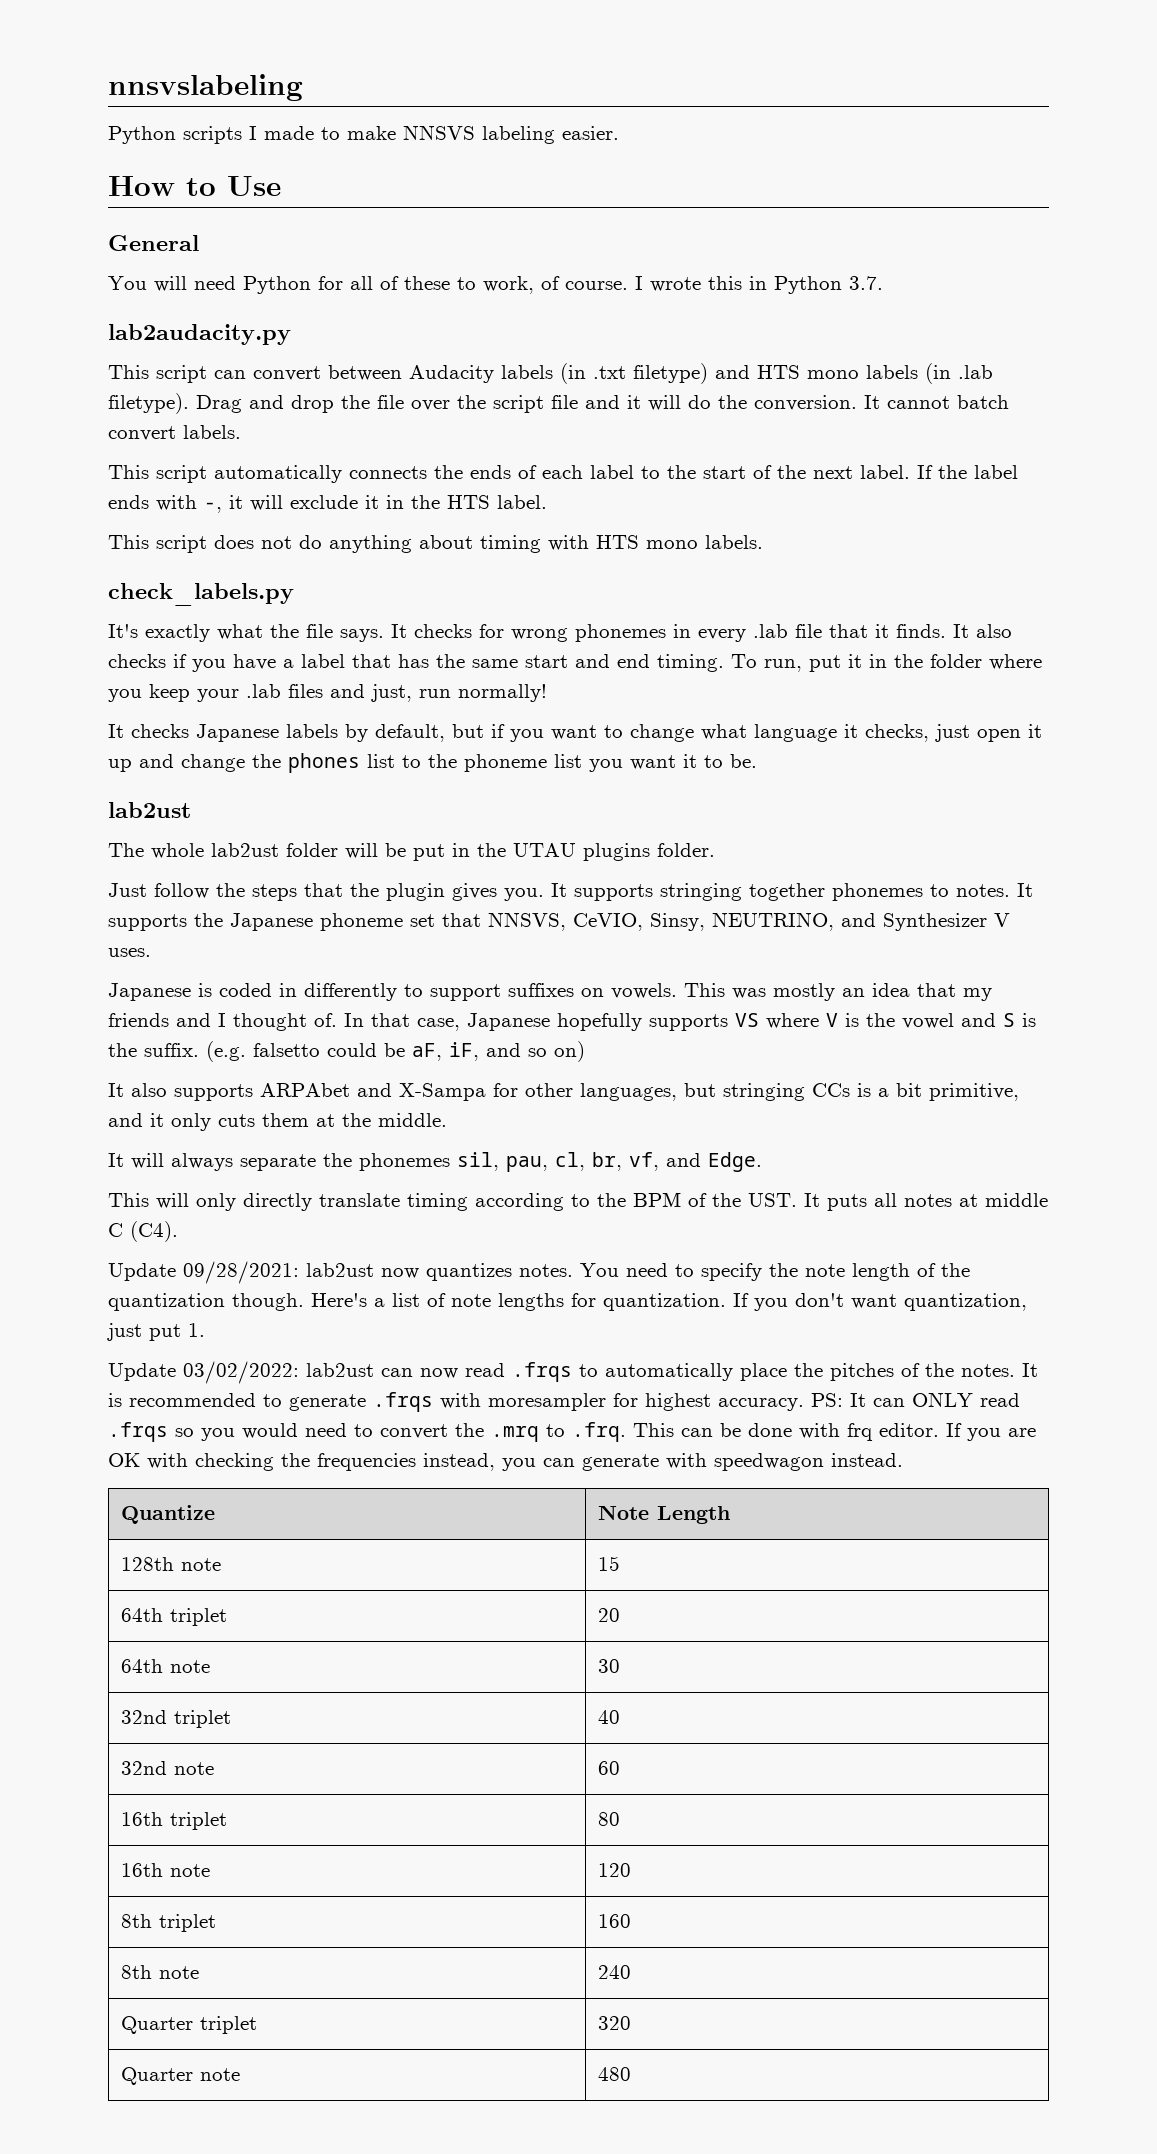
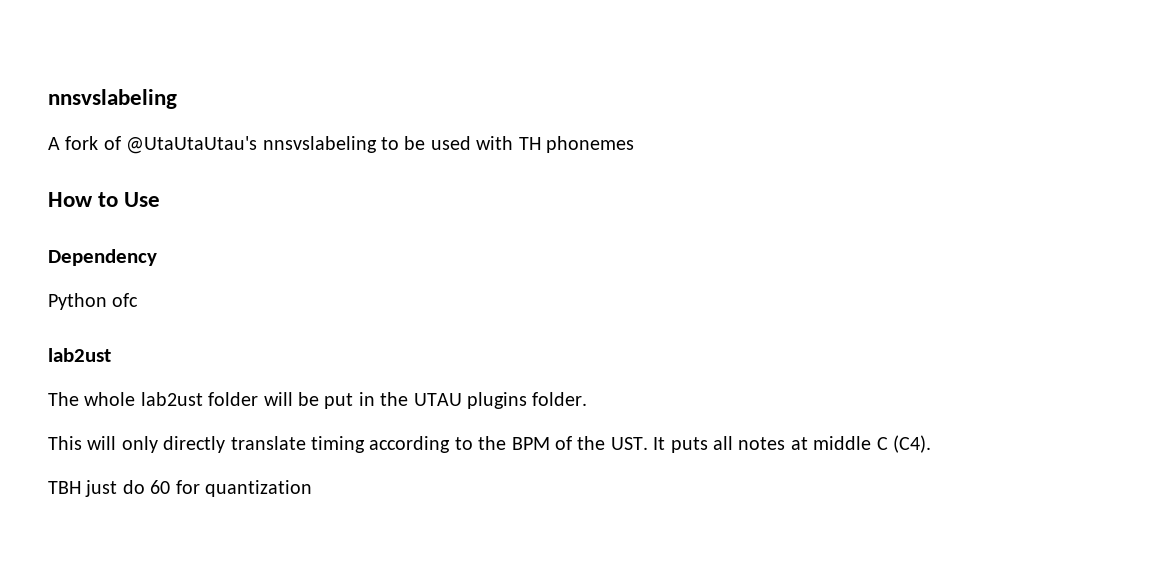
- Python scripts I made to make NNSVS labeling easier.
+ A fork of @UtaUtaUtau's nnsvslabeling to be used with TH phonemes
  How to Use
- General
- You will need Python for all of these to work, of course. I wrote this in Python 3.7.
- lab2audacity.py
- This script can convert between Audacity labels (in .txt filetype) and HTS mono labels (in .lab filetype). Drag and drop the file over the script file and it will do the conversion. It cannot batch convert labels.
- This script automatically connects the ends of each label to the start of the next label. If the label ends with -, it will exclude it in the HTS label.
- This script does not do anything about timing with HTS mono labels.
- check_labels.py
- It's exactly what the file says. It checks for wrong phonemes in every .lab file that it finds. It also checks if you have a label that has the same start and end timing. To run, put it in the folder where you keep your .lab files and just, run normally!
- It checks Japanese labels by default, but if you want to change what language it checks, just open it up and change the phones list to the phoneme list you want it to be.
+ Dependency
+ Python ofc
- Just follow the steps that the plugin gives you. It supports stringing together phonemes to notes. It supports the Japanese phoneme set that NNSVS, CeVIO, Sinsy, NEUTRINO, and Synthesizer V uses.
- Japanese is coded in differently to support suffixes on vowels. This was mostly an idea that my friends and I thought of. In that case, Japanese hopefully supports VS where V is the vowel and S is the suffix. (e.g. falsetto could be aF, iF, and so on)
- It also supports ARPAbet and X-Sampa for other languages, but stringing CCs is a bit primitive, and it only cuts them at the middle.
- It will always separate the phonemes sil, pau, cl, br, vf, and Edge.
- Update 09/28/2021: lab2ust now quantizes notes. You need to specify the note length of the quantization though. Here's a list of note lengths for quantization. If you don't want quantization, just put 1.
- Update 03/02/2022: lab2ust can now read .frqs to automatically place the pitches of the notes. It is recommended to generate .frqs with moresampler for highest accuracy. PS: It can ONLY read .frqs so you would need to convert the .mrq to .frq. This can be done with frq editor. If you are OK with checking the frequencies instead, you can generate with speedwagon instead.
- Quantize | Note Length
- 128th note | 15
- 64th triplet | 20
- 64th note | 30
- 32nd triplet | 40
- 32nd note | 60
- 16th triplet | 80
- 16th note | 120
- 8th triplet | 160
- 8th note | 240
- Quarter triplet | 320
- Quarter note | 480
+ TBH just do 60 for quantization

